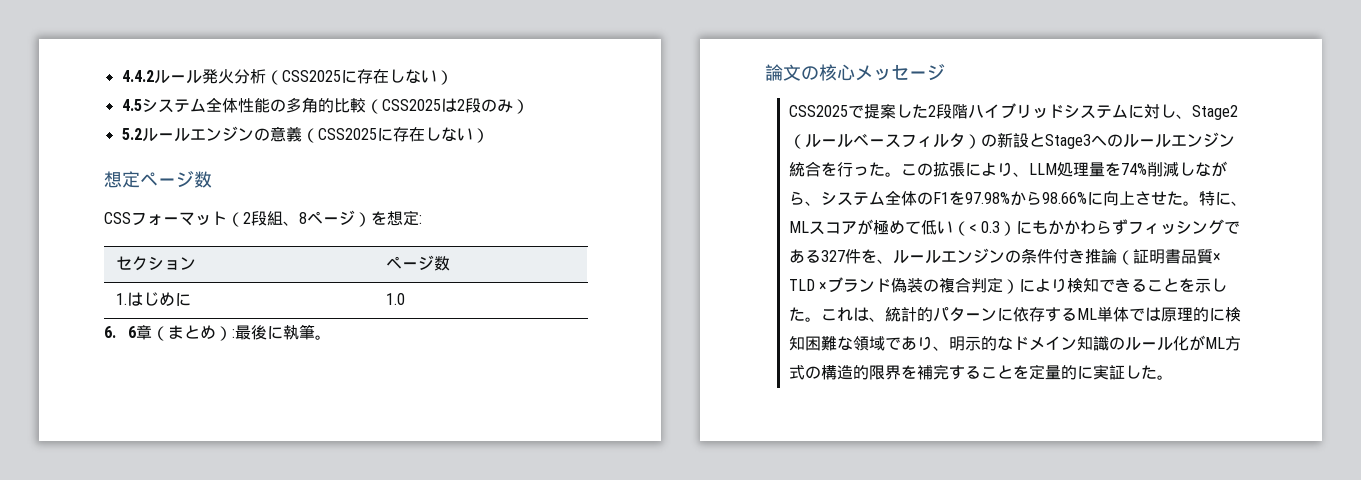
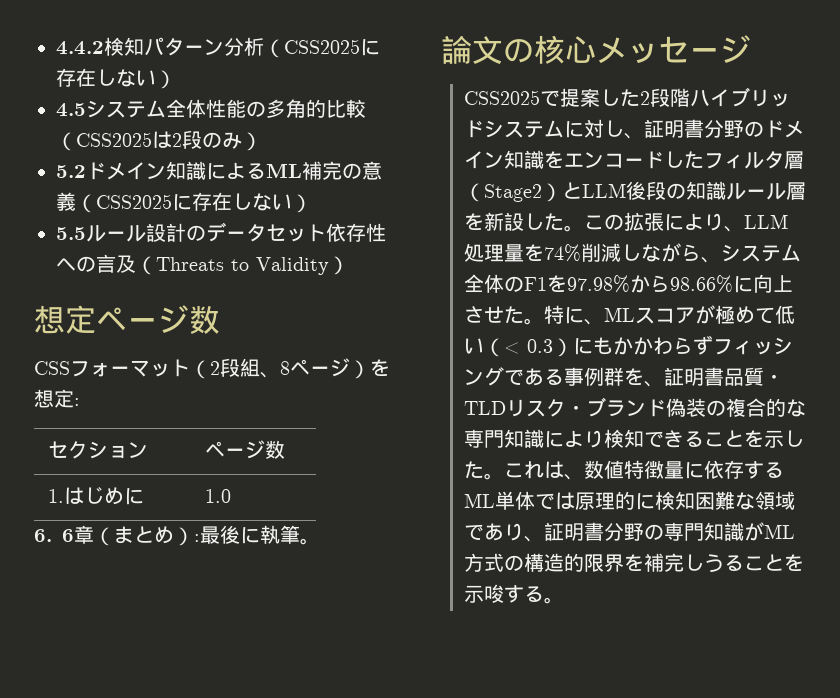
- 4.4.2ルール発火分析（CSS2025に存在しない）
+ 4.4.2検知パターン分析（CSS2025に存在しない）
- 5.2ルールエンジンの意義（CSS2025に存在しない）
+ 5.2ドメイン知識によるML補完の意義（CSS2025に存在しない）
+ 5.5ルール設計のデータセット依存性への言及（Threats to Validity）
- CSS2025で提案した2段階ハイブリッドシステムに対し、Stage2（ルールベースフィルタ）の新設とStage3へのルールエンジン統合を行った。
+ CSS2025で提案した2段階ハイブリッドシステムに対し、証明書分野のドメイン知識をエンコードしたフィルタ層（Stage2）とLLM後段の知識ルール層を新設した。
- 特に、MLスコアが極めて低い（< 0.3）にもかかわらずフィッシングである327件を、ルールエンジンの条件付き推論（証明書品質× TLD ×ブランド偽装の複合判定）により検知できることを示した。
+ 特に、MLスコアが極めて低い（< 0.3）にもかかわらずフィッシングである事例群を、証明書品質・TLDリスク・ブランド偽装の複合的な専門知識により検知できることを示した。
- これは、統計的パターンに依存するML単体では原理的に検知困難な領域であり、明示的なドメイン知識のルール化がML方式の構造的限界を補完することを定量的に実証した。
+ これは、数値特徴量に依存するML単体では原理的に検知困難な領域であり、証明書分野の専門知識がML方式の構造的限界を補完しうることを示唆する。

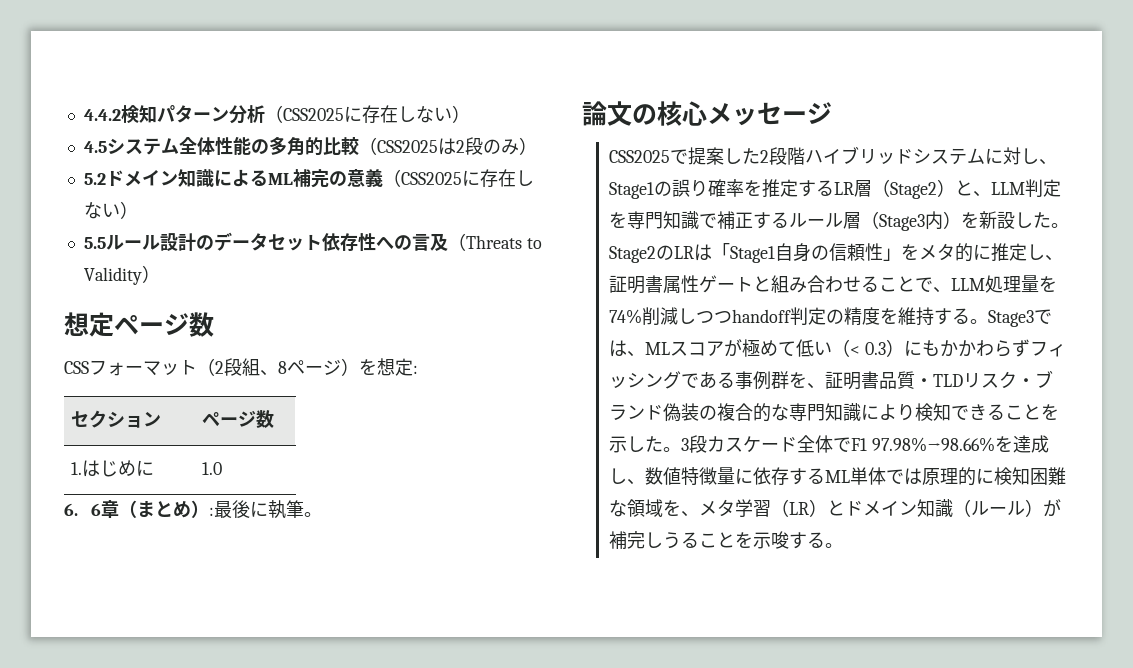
- CSS2025で提案した2段階ハイブリッドシステムに対し、証明書分野のドメイン知識をエンコードしたフィルタ層（Stage2）とLLM後段の知識ルール層を新設した。この拡張により、LLM処理量を74%削減しながら、システム全体のF1を97.98%から98.66%に向上させた。特に、MLスコアが極めて低い（< 0.3）にもかかわらずフィッシングである事例群を、証明書品質・TLDリスク・ブランド偽装の複合的な専門知識により検知できることを示した。
+ CSS2025で提案した2段階ハイブリッドシステムに対し、Stage1の誤り確率を推定するLR層（Stage2）と、LLM判定を専門知識で補正するルール層（Stage3内）を新設した。Stage2のLRは「Stage1自身の信頼性」をメタ的に推定し、証明書属性ゲートと組み合わせることで、LLM処理量を74%削減しつつhandoff判定の精度を維持する。Stage3では、MLスコアが極めて低い（< 0.3）にもかかわらずフィッシングである事例群を、証明書品質・TLDリスク・ブランド偽装の複合的な専門知識により検知できることを示した。
- これは、数値特徴量に依存するML単体では原理的に検知困難な領域であり、証明書分野の専門知識がML方式の構造的限界を補完しうることを示唆する。
+ 3段カスケード全体でF1 97.98%→98.66%を達成し、数値特徴量に依存するML単体では原理的に検知困難な領域を、メタ学習（LR）とドメイン知識（ルール）が補完しうることを示唆する。

